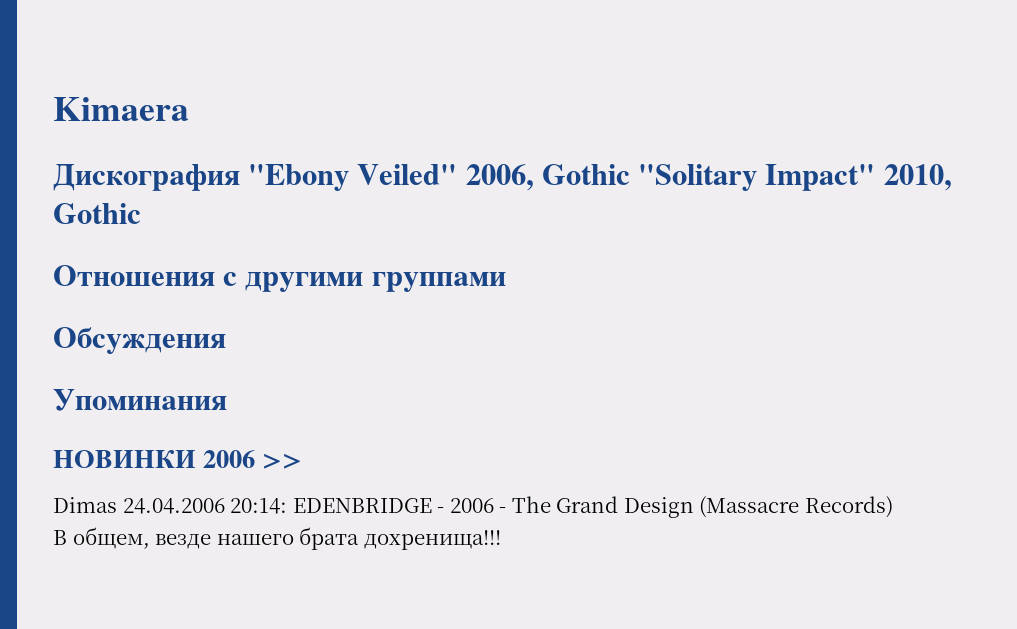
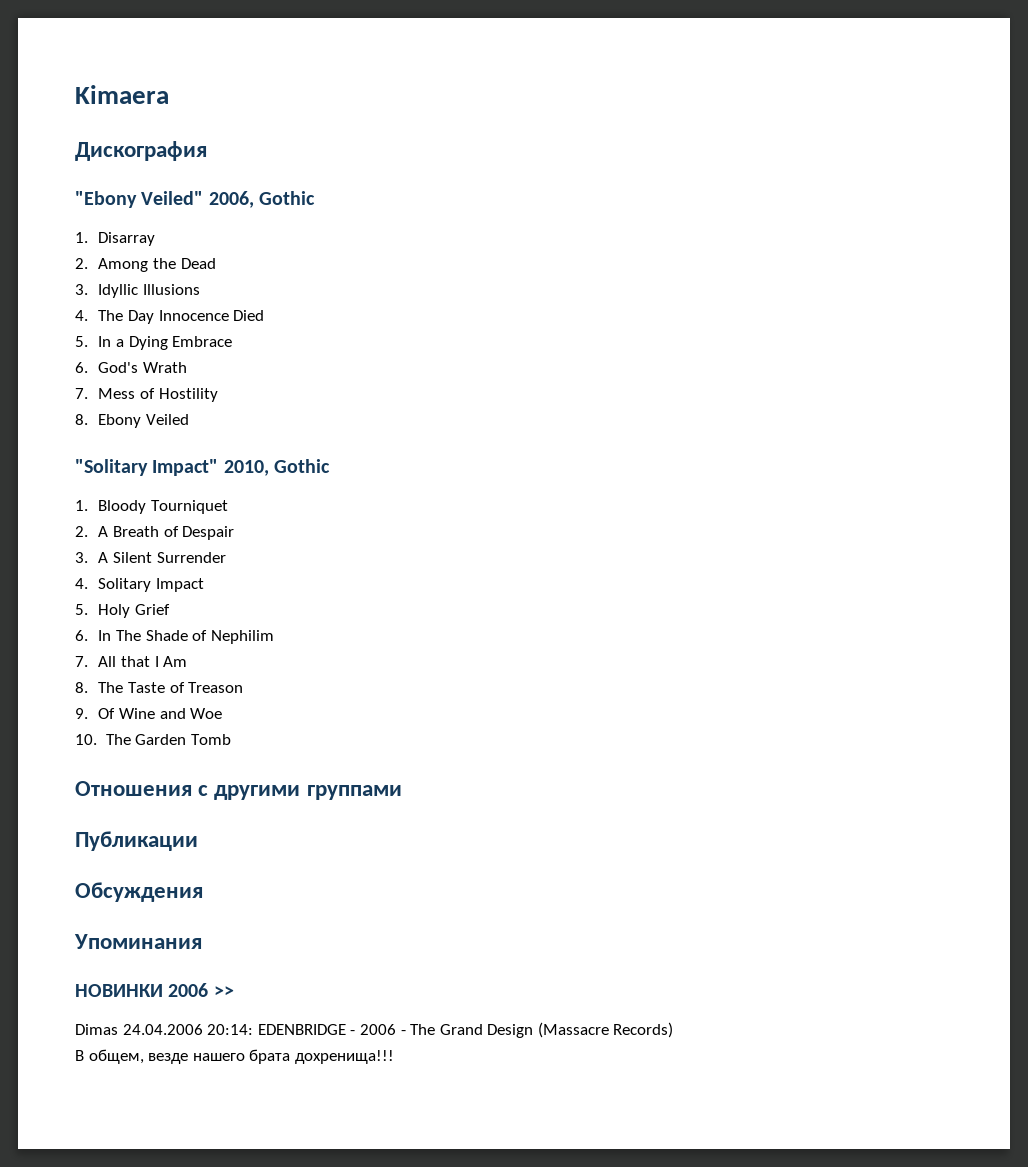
- Дискография "Ebony Veiled" 2006, Gothic "Solitary Impact" 2010, Gothic
+ Дискография
+ "Ebony Veiled" 2006, Gothic
+ 1. Disarray
+ 2. Among the Dead
+ 3. Idyllic Illusions
+ 4. The Day Innocence Died
+ 5. In a Dying Embrace
+ 6. God's Wrath
+ 7. Mess of Hostility
+ 8. Ebony Veiled
+ "Solitary Impact" 2010, Gothic
+ 1. Bloody Tourniquet
+ 2. A Breath of Despair
+ 3. A Silent Surrender
+ 4. Solitary Impact
+ 5. Holy Grief
+ 6. In The Shade of Nephilim
+ 7. All that I Am
+ 8. The Taste of Treason
+ 9. Of Wine and Woe
+ 10. The Garden Tomb
+ Публикации

